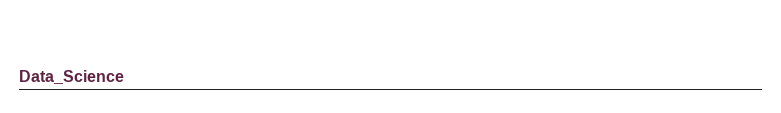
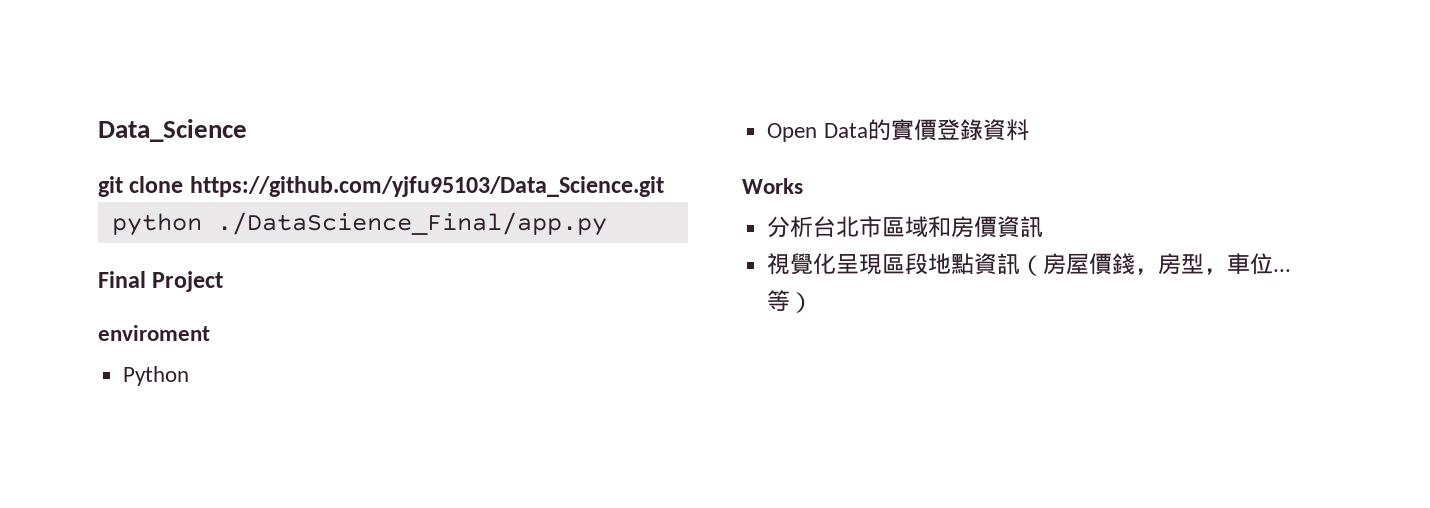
+ git clone https://github.com/yjfu95103/Data_Science.git
+ python ./DataScience_Final/app.py
+ Final Project
+ enviroment
+ Python
+ Open Data的實價登錄資料
+ Works
+ 分析台北市區域和房價資訊
+ 視覺化呈現區段地點資訊（房屋價錢，房型，車位...等）

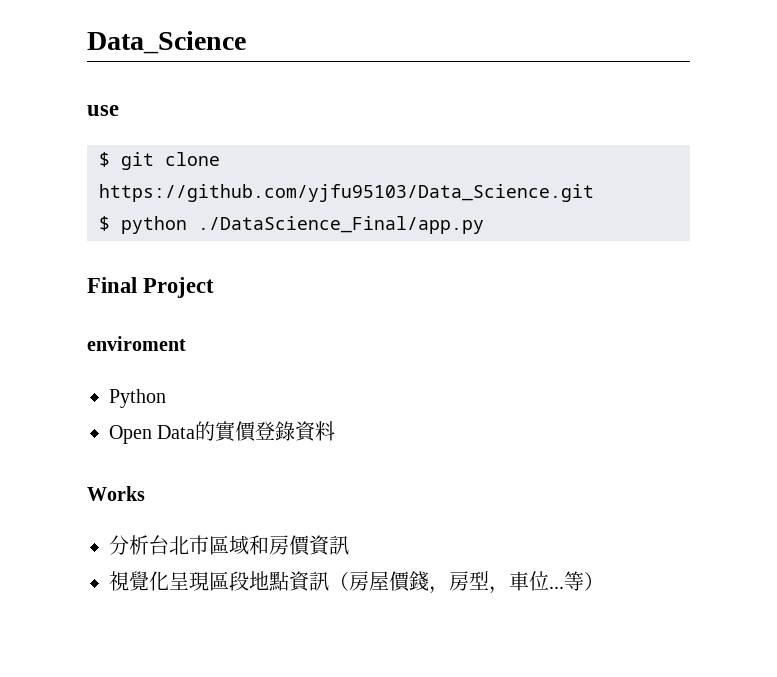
- git clone https://github.com/yjfu95103/Data_Science.git
+ use
+ $ git clone https://github.com/yjfu95103/Data_Science.git
- python ./DataScience_Final/app.py
+ $ python ./DataScience_Final/app.py

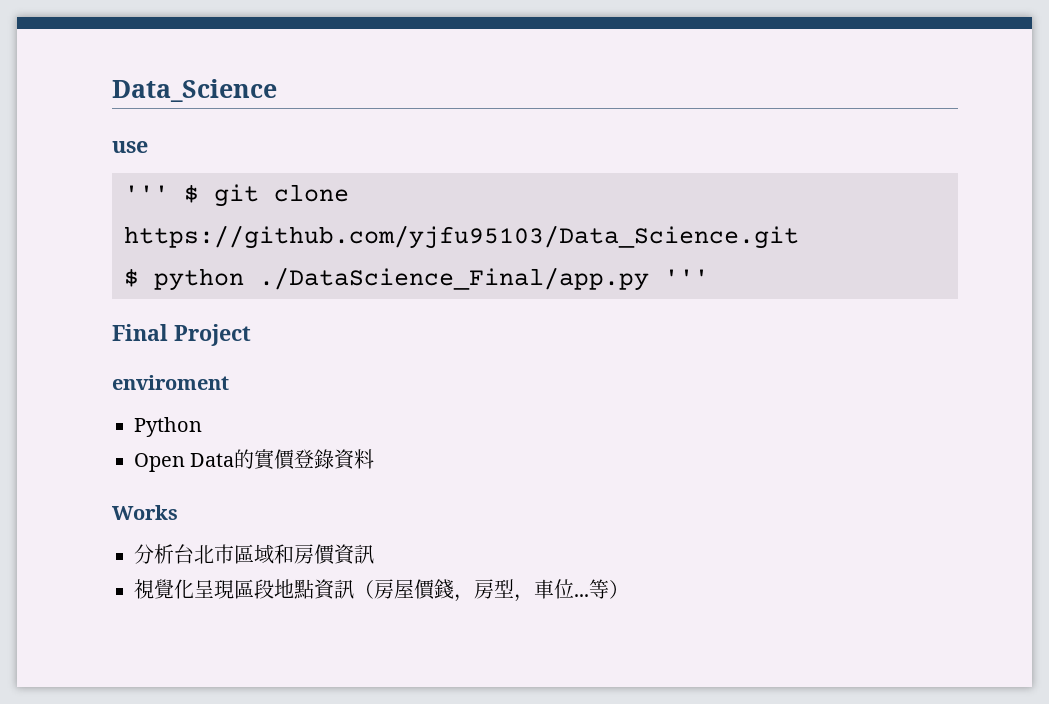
- $ git clone https://github.com/yjfu95103/Data_Science.git
+ ''' $ git clone https://github.com/yjfu95103/Data_Science.git
- $ python ./DataScience_Final/app.py
+ $ python ./DataScience_Final/app.py '''

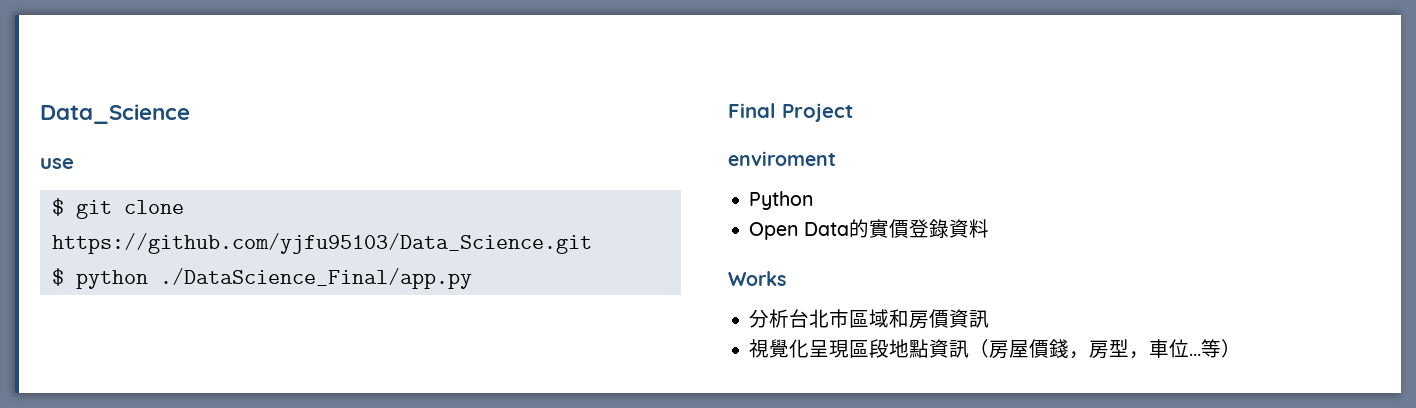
- ''' $ git clone https://github.com/yjfu95103/Data_Science.git
+ $ git clone https://github.com/yjfu95103/Data_Science.git
- $ python ./DataScience_Final/app.py '''
+ $ python ./DataScience_Final/app.py

